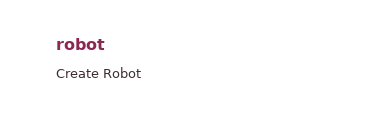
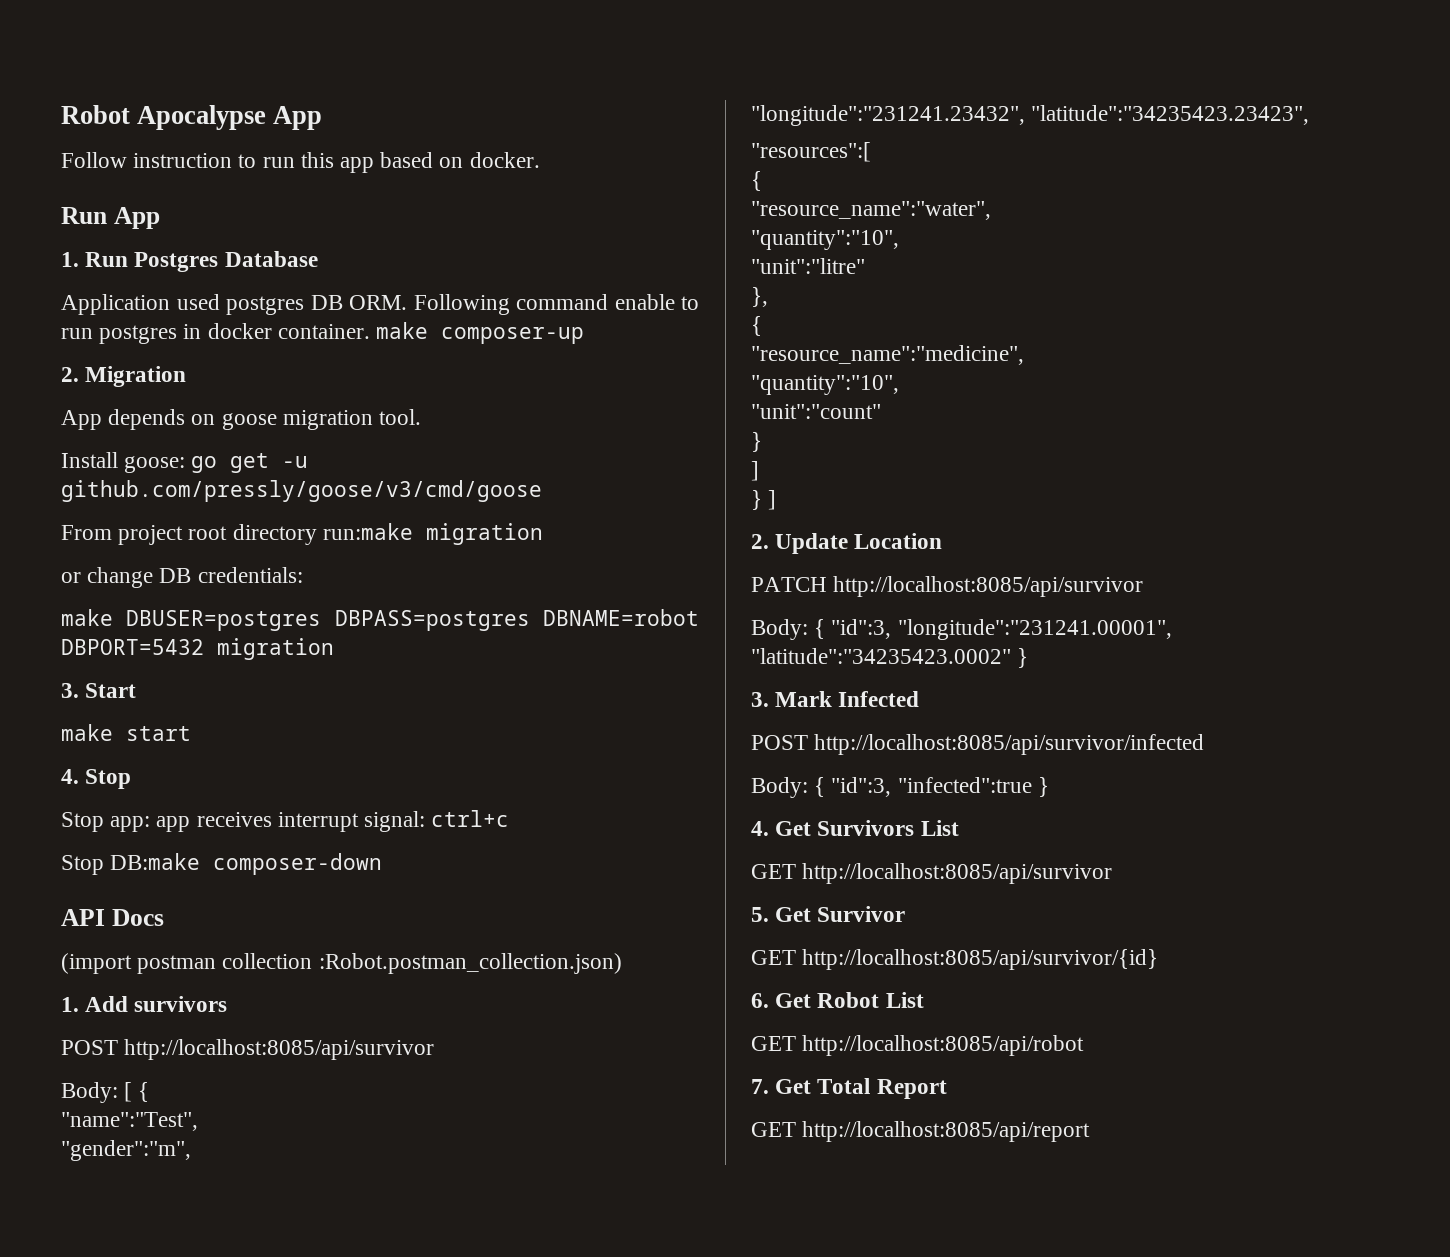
- robot
- Create Robot
+ Robot Apocalypse App
+ Follow instruction to run this app based on docker.
+ Run App
+ 1. Run Postgres Database
+ Application used postgres DB ORM. Following command enable to run postgres in docker container. make composer-up
+ 2. Migration
+ App depends on goose migration tool.
+ Install goose: go get -u github.com/pressly/goose/v3/cmd/goose
+ From project root directory run:make migration
+ or change DB credentials:
+ make DBUSER=postgres DBPASS=postgres DBNAME=robot DBPORT=5432 migration
+ 3. Start
+ make start
+ 4. Stop
+ Stop app: app receives interrupt signal: ctrl+c
+ Stop DB:make composer-down
+ API Docs
+ (import postman collection :Robot.postman_collection.json)
+ 1. Add survivors
+ POST http://localhost:8085/api/survivor
+ Body: [ {
+ "name":"Test",
+ "gender":"m",
+ "longitude":"231241.23432", "latitude":"34235423.23423",
+ "resources":[
+ {
+ "resource_name":"water",
+ "quantity":"10",
+ "unit":"litre"
+ },
+ {
+ "resource_name":"medicine",
+ "quantity":"10",
+ "unit":"count"
+ }
+ ]
+ } ]
+ 2. Update Location
+ PATCH http://localhost:8085/api/survivor
+ Body: { "id":3, "longitude":"231241.00001", "latitude":"34235423.0002" }
+ 3. Mark Infected
+ POST http://localhost:8085/api/survivor/infected
+ Body: { "id":3, "infected":true }
+ 4. Get Survivors List
+ GET http://localhost:8085/api/survivor
+ 5. Get Survivor
+ GET http://localhost:8085/api/survivor/{id}
+ 6. Get Robot List
+ GET http://localhost:8085/api/robot
+ 7. Get Total Report
+ GET http://localhost:8085/api/report

